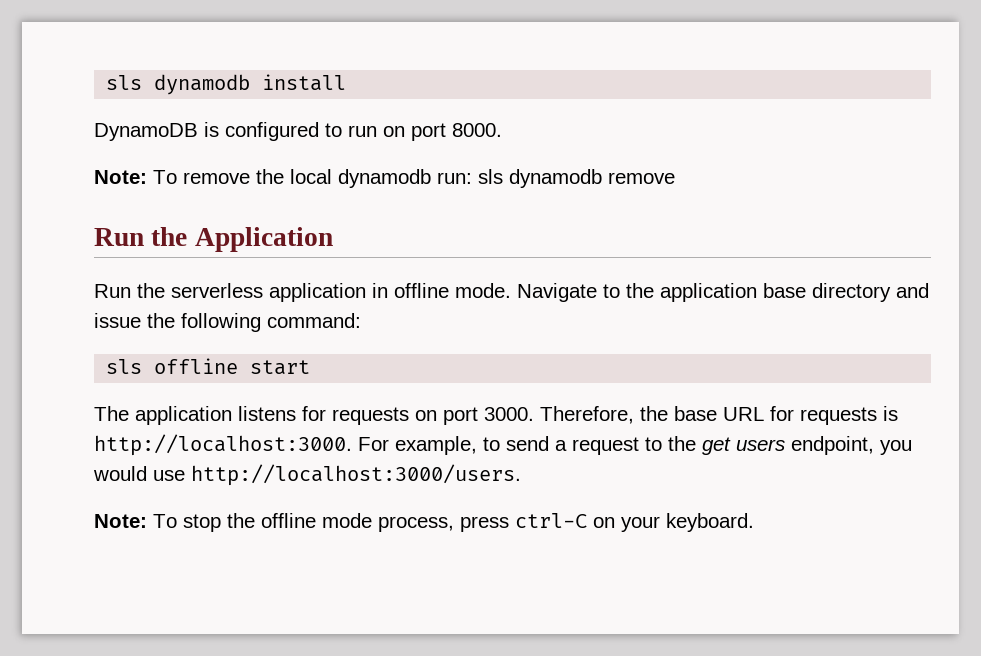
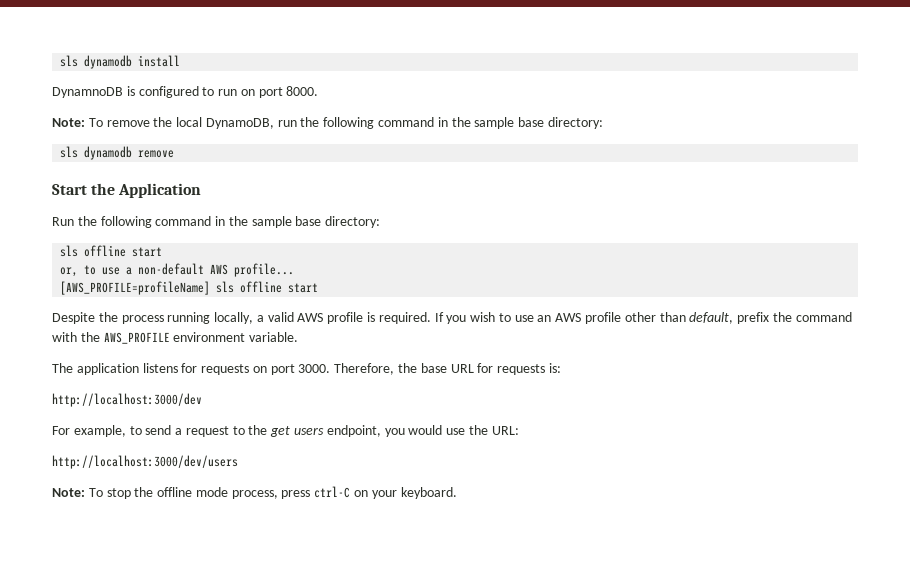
- DynamoDB is configured to run on port 8000.
+ DynamnoDB is configured to run on port 8000.
- Note: To remove the local dynamodb run: sls dynamodb remove
+ Note: To remove the local DynamoDB, run the following command in the sample base directory:
+ sls dynamodb remove
- Run the Application
+ Start the Application
- Run the serverless application in offline mode. Navigate to the application base directory and issue the following command:
+ Run the following command in the sample base directory:
  sls offline start
+ or, to use a non-default AWS profile...
+ [AWS_PROFILE=profileName] sls offline start
+ Despite the process running locally, a valid AWS profile is required. If you wish to use an AWS profile other than default, prefix the command with the AWS_PROFILE environment variable.
- Therefore, the base URL for requests is http://localhost:3000. For example, to send a request to the get users endpoint, you would use http://localhost:3000/users.
+ Therefore, the base URL for requests is:
+ http://localhost:3000/dev
+ For example, to send a request to the get users endpoint, you would use the URL:
+ http://localhost:3000/dev/users

